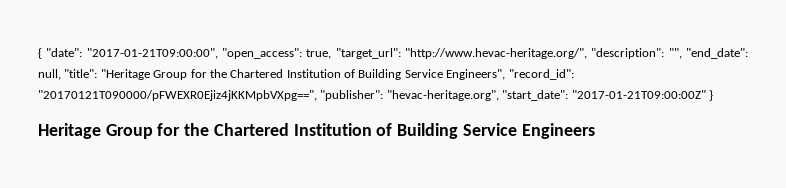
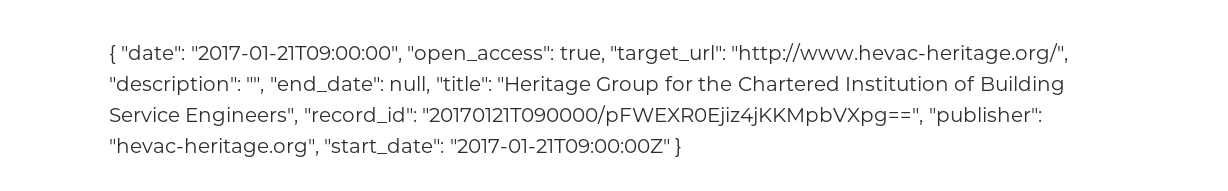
- Heritage Group for the Chartered Institution of Building Service Engineers

